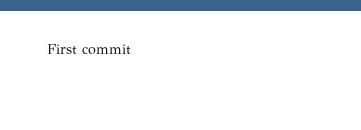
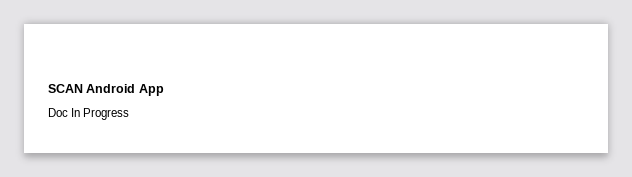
- First commit
+ SCAN Android App
+ Doc In Progress

